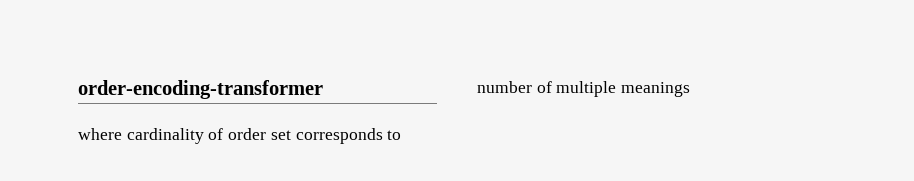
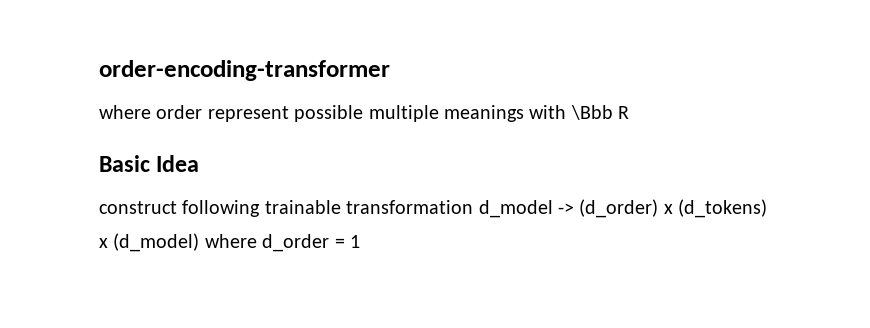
- where cardinality of order set corresponds to number of multiple meanings
+ where order represent possible multiple meanings with \Bbb R
+ Basic Idea
+ construct following trainable transformation d_model -> (d_order) x (d_tokens) x (d_model) where d_order = 1

